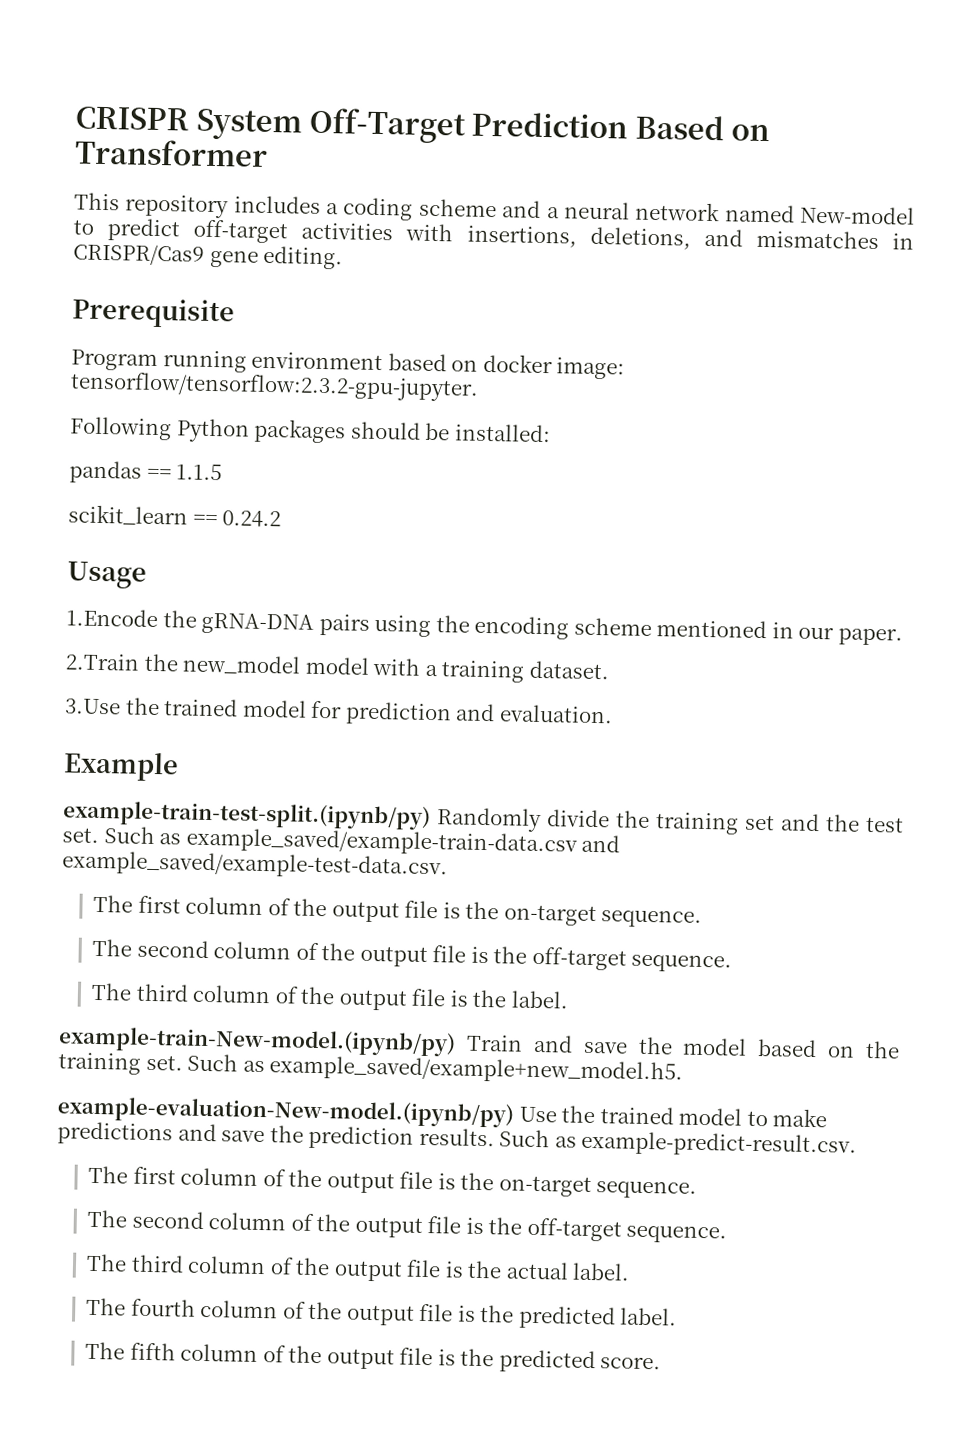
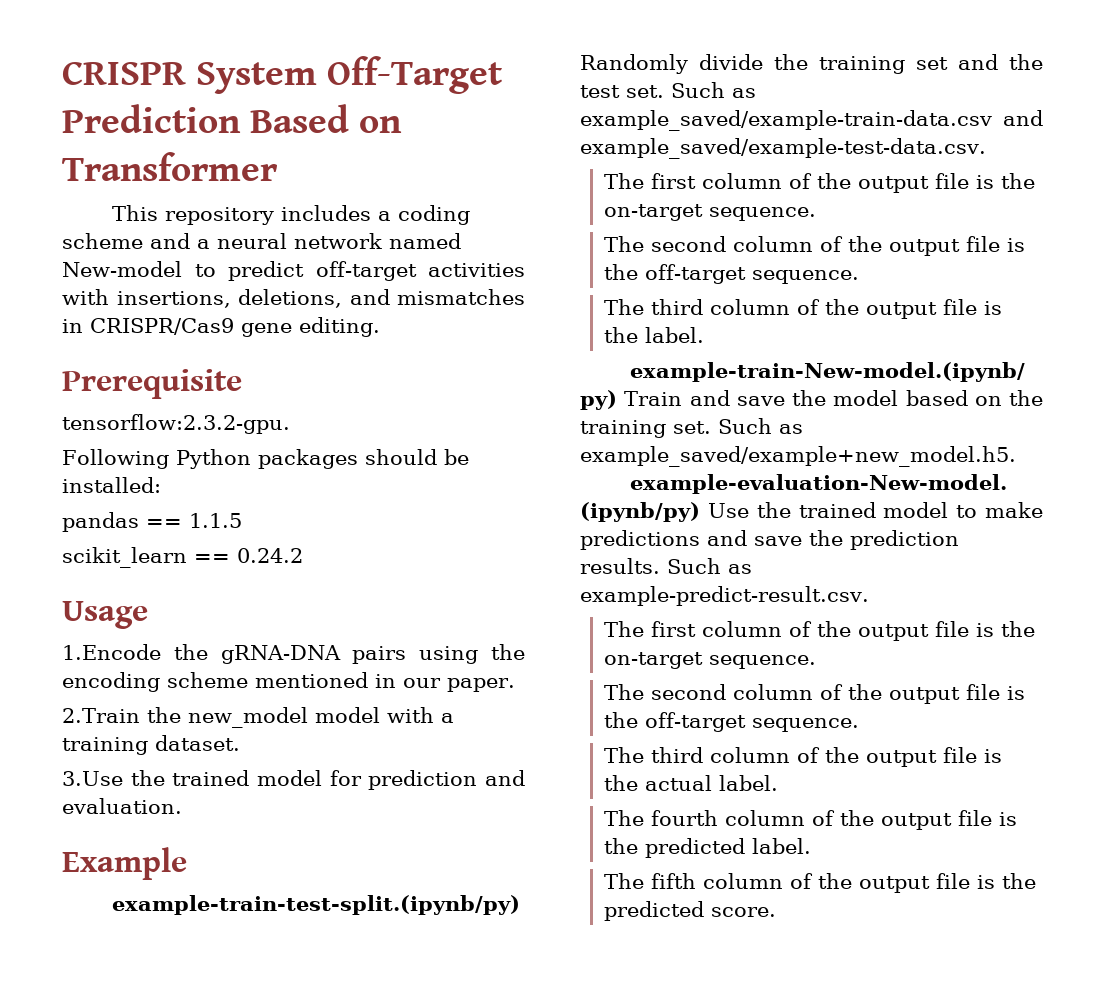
- Program running environment based on docker image: tensorflow/tensorflow:2.3.2-gpu-jupyter.
+ tensorflow:2.3.2-gpu.

